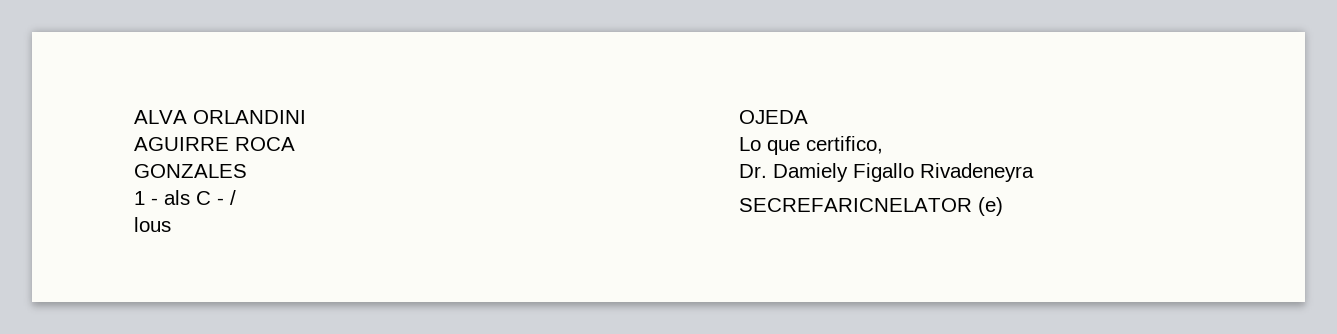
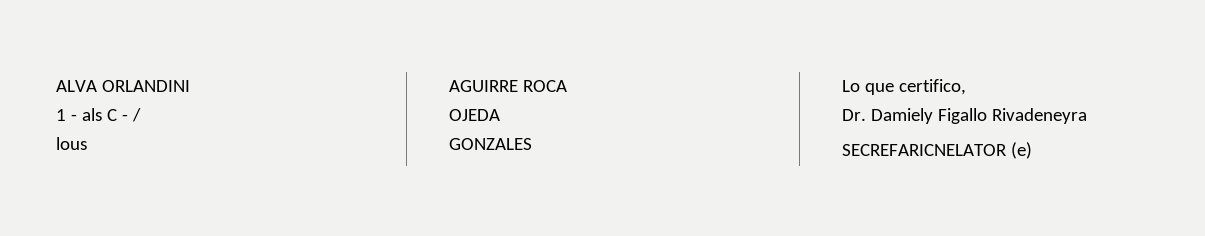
- AGUIRRE ROCA
- GONZALES
+ AGUIRRE ROCA
+ GONZALES

